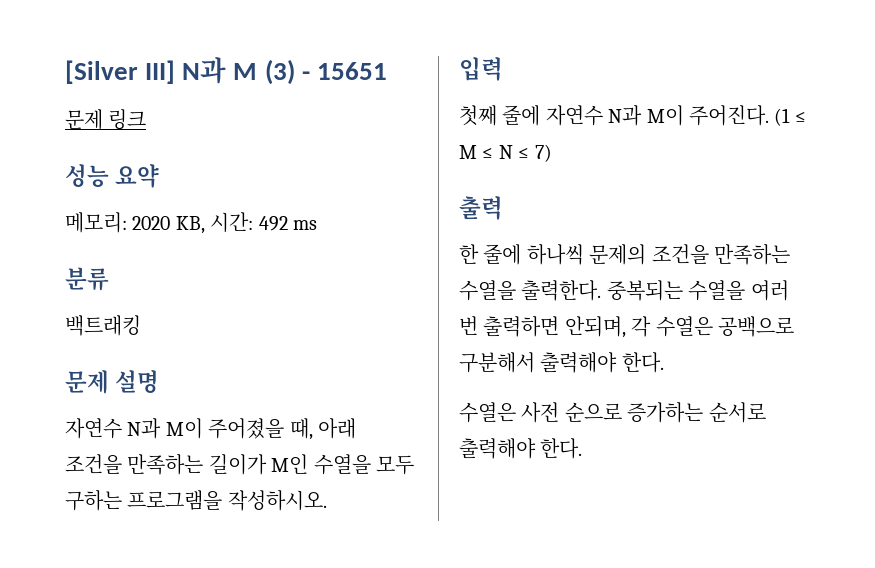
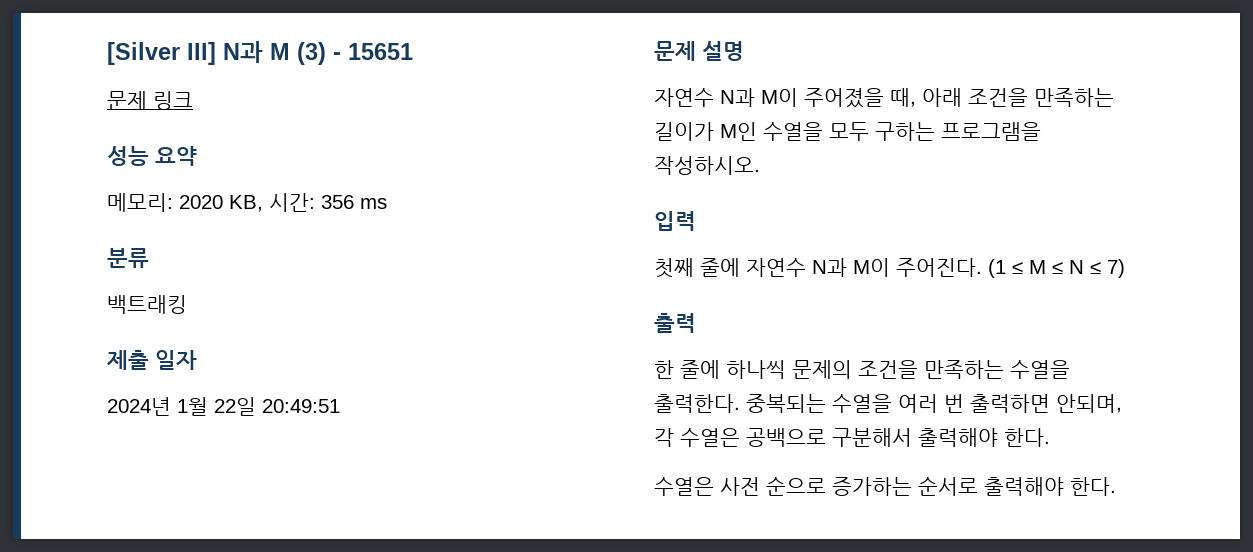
- 메모리: 2020 KB, 시간: 492 ms
+ 메모리: 2020 KB, 시간: 356 ms
+ 제출 일자
+ 2024년 1월 22일 20:49:51

